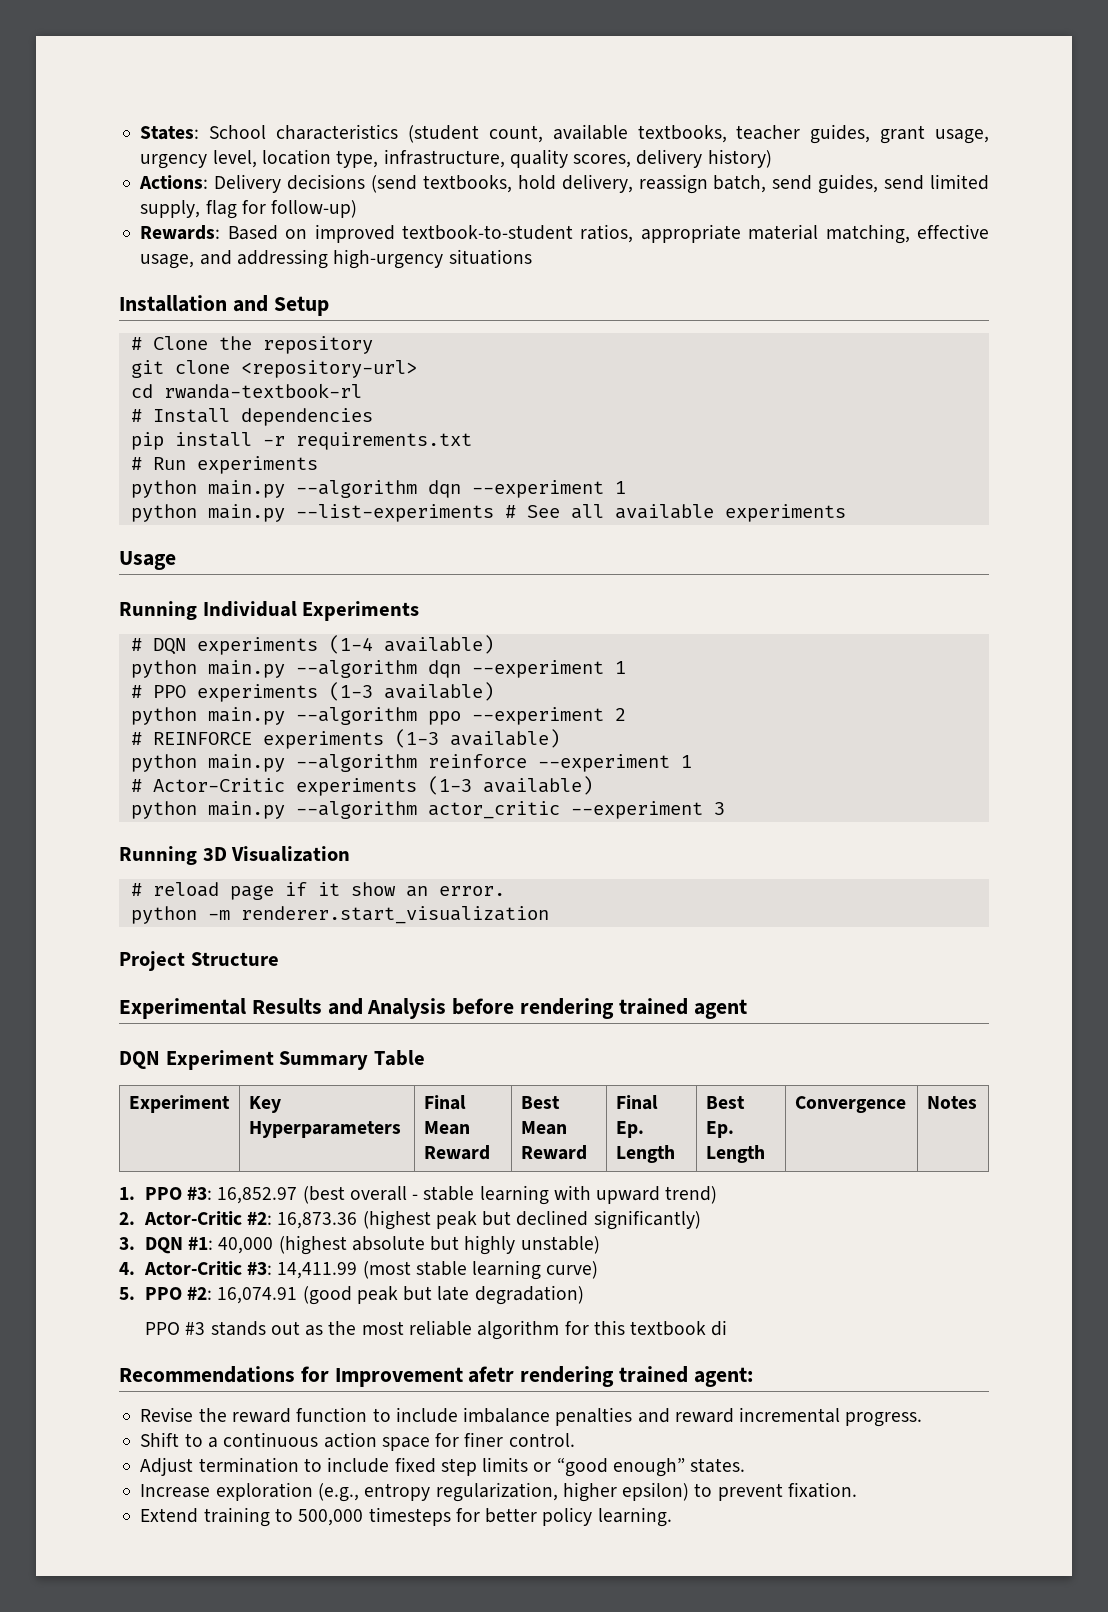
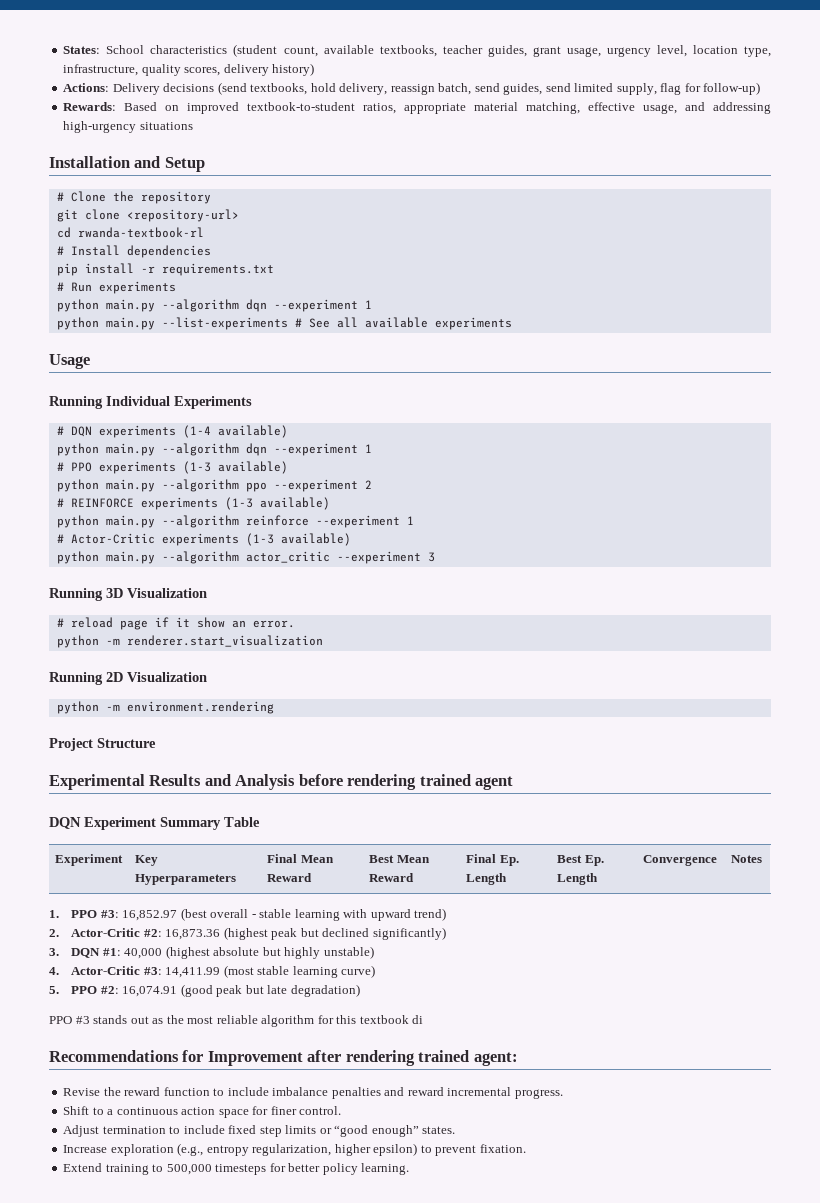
+ Running 2D Visualization
+ python -m environment.rendering
- Recommendations for Improvement afetr rendering trained agent:
+ Recommendations for Improvement after rendering trained agent:

